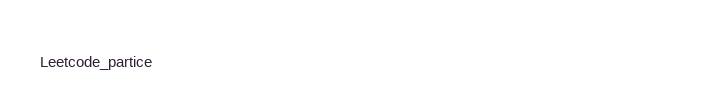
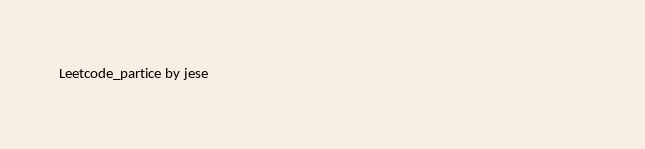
- Leetcode_partice
+ Leetcode_partice by jese

